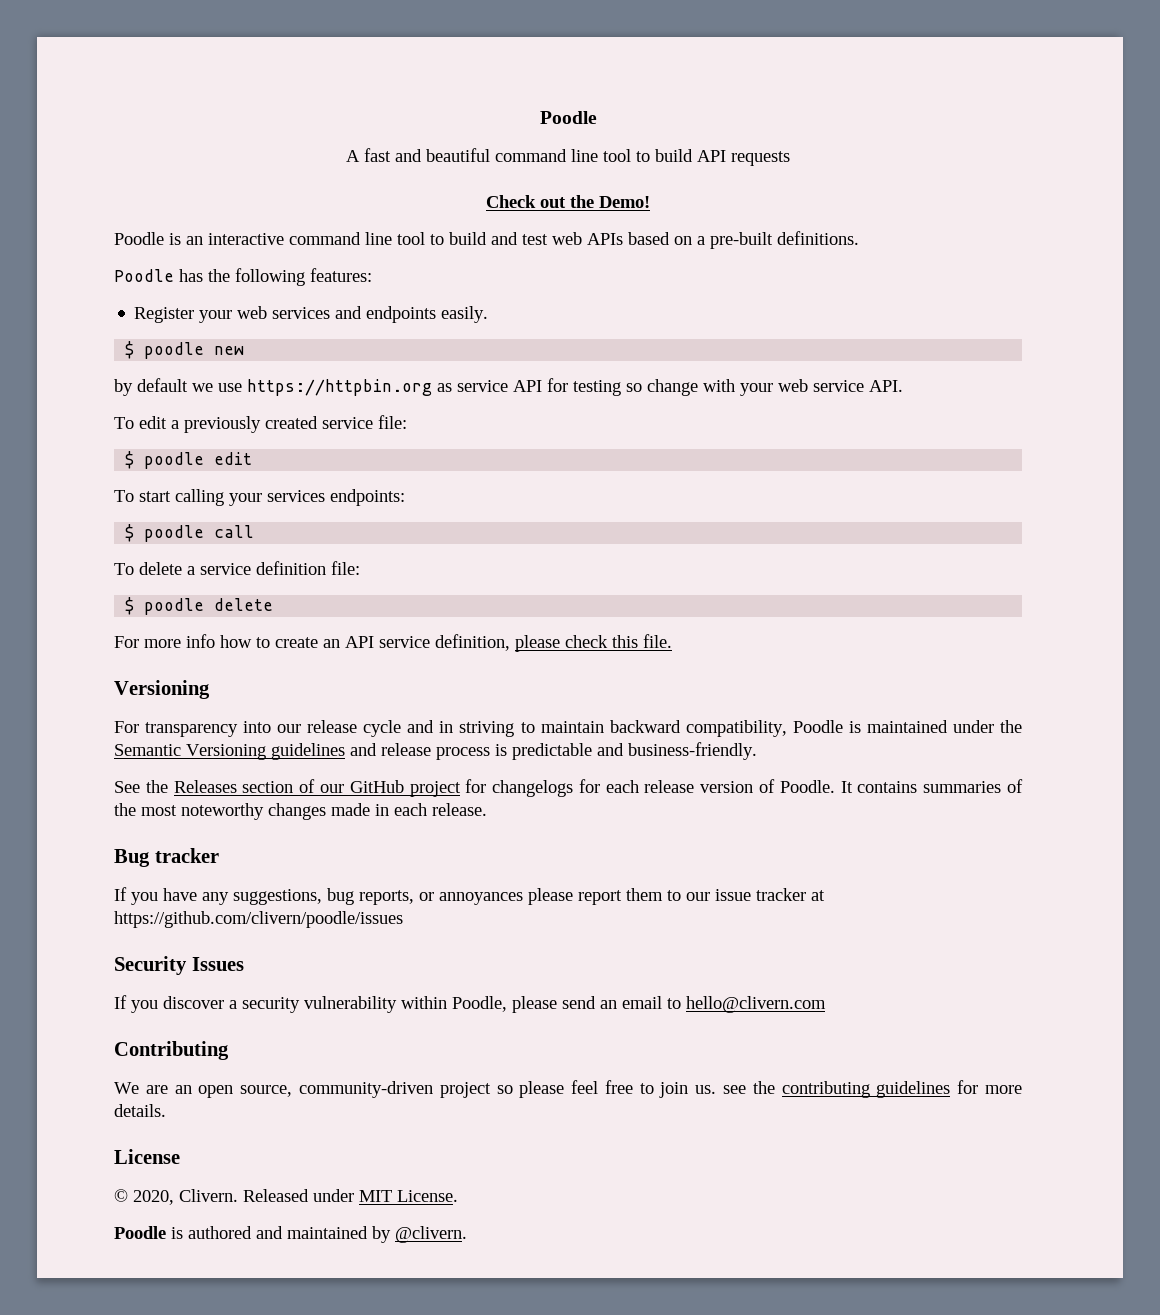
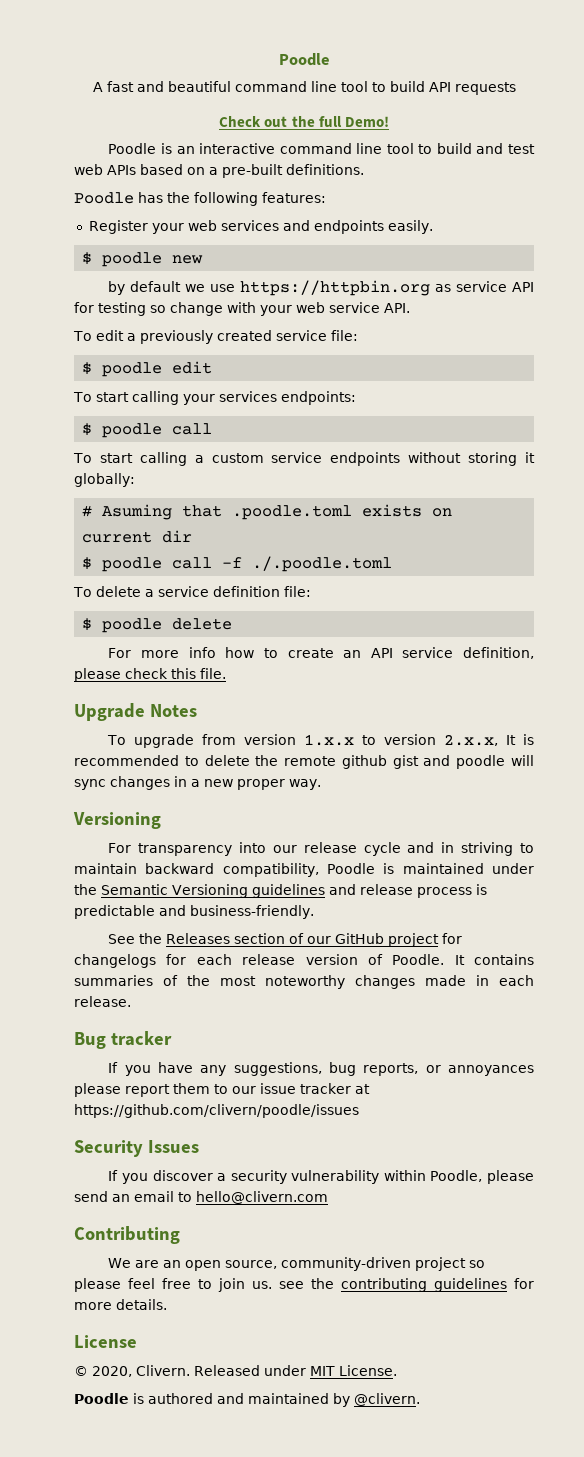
- Check out the Demo!
+ Check out the full Demo!
+ To start calling a custom service endpoints without storing it globally:
+ # Asuming that .poodle.toml exists on current dir
+ $ poodle call -f ./.poodle.toml
+ Upgrade Notes
+ To upgrade from version 1.x.x to version 2.x.x, It is recommended to delete the remote github gist and poodle will sync changes in a new proper way.

